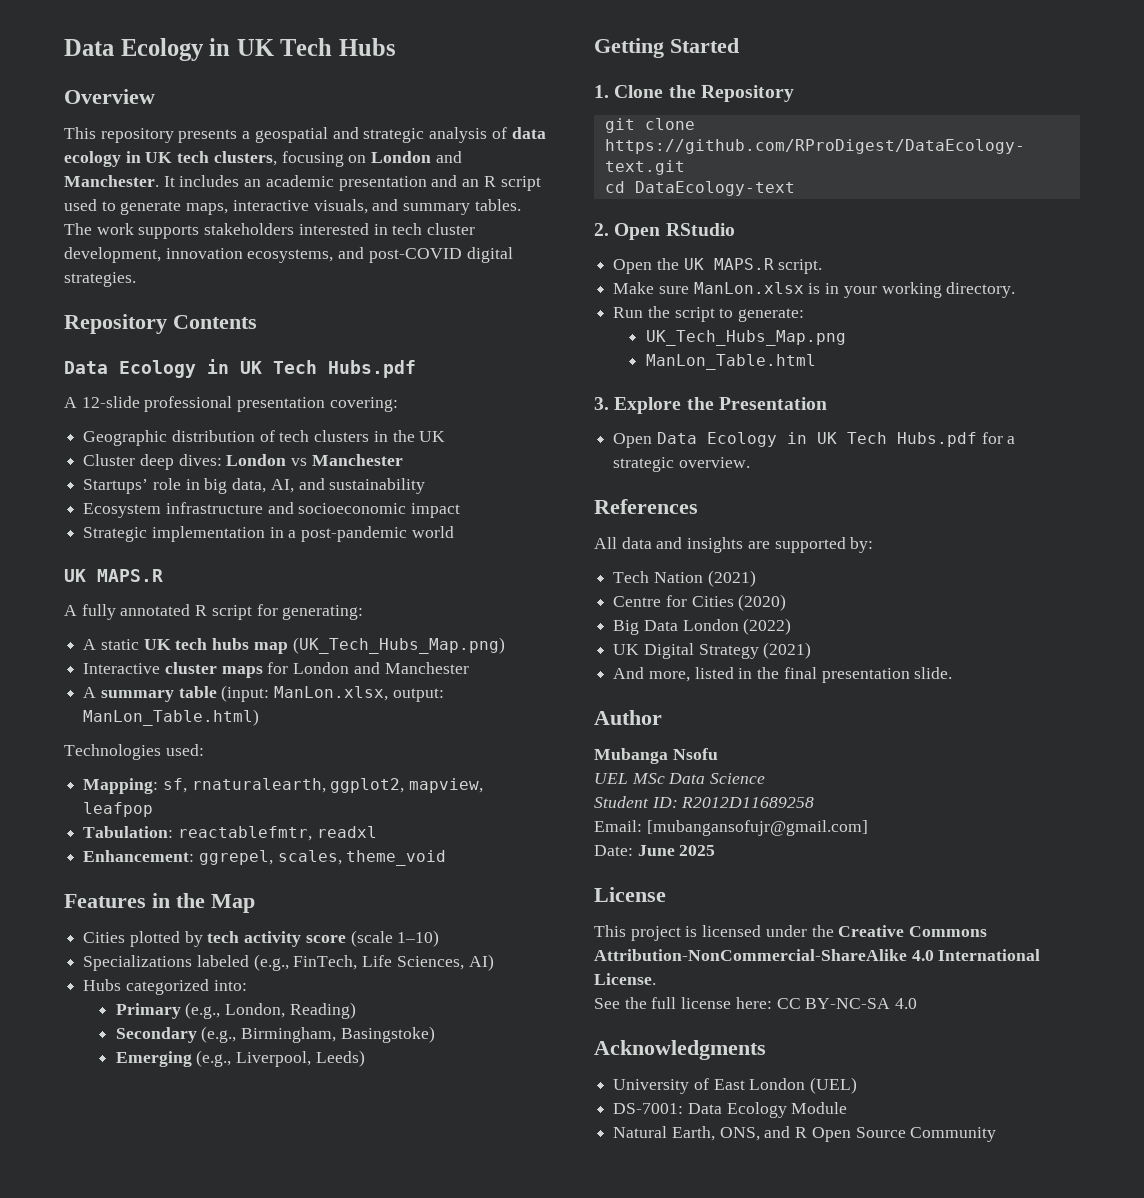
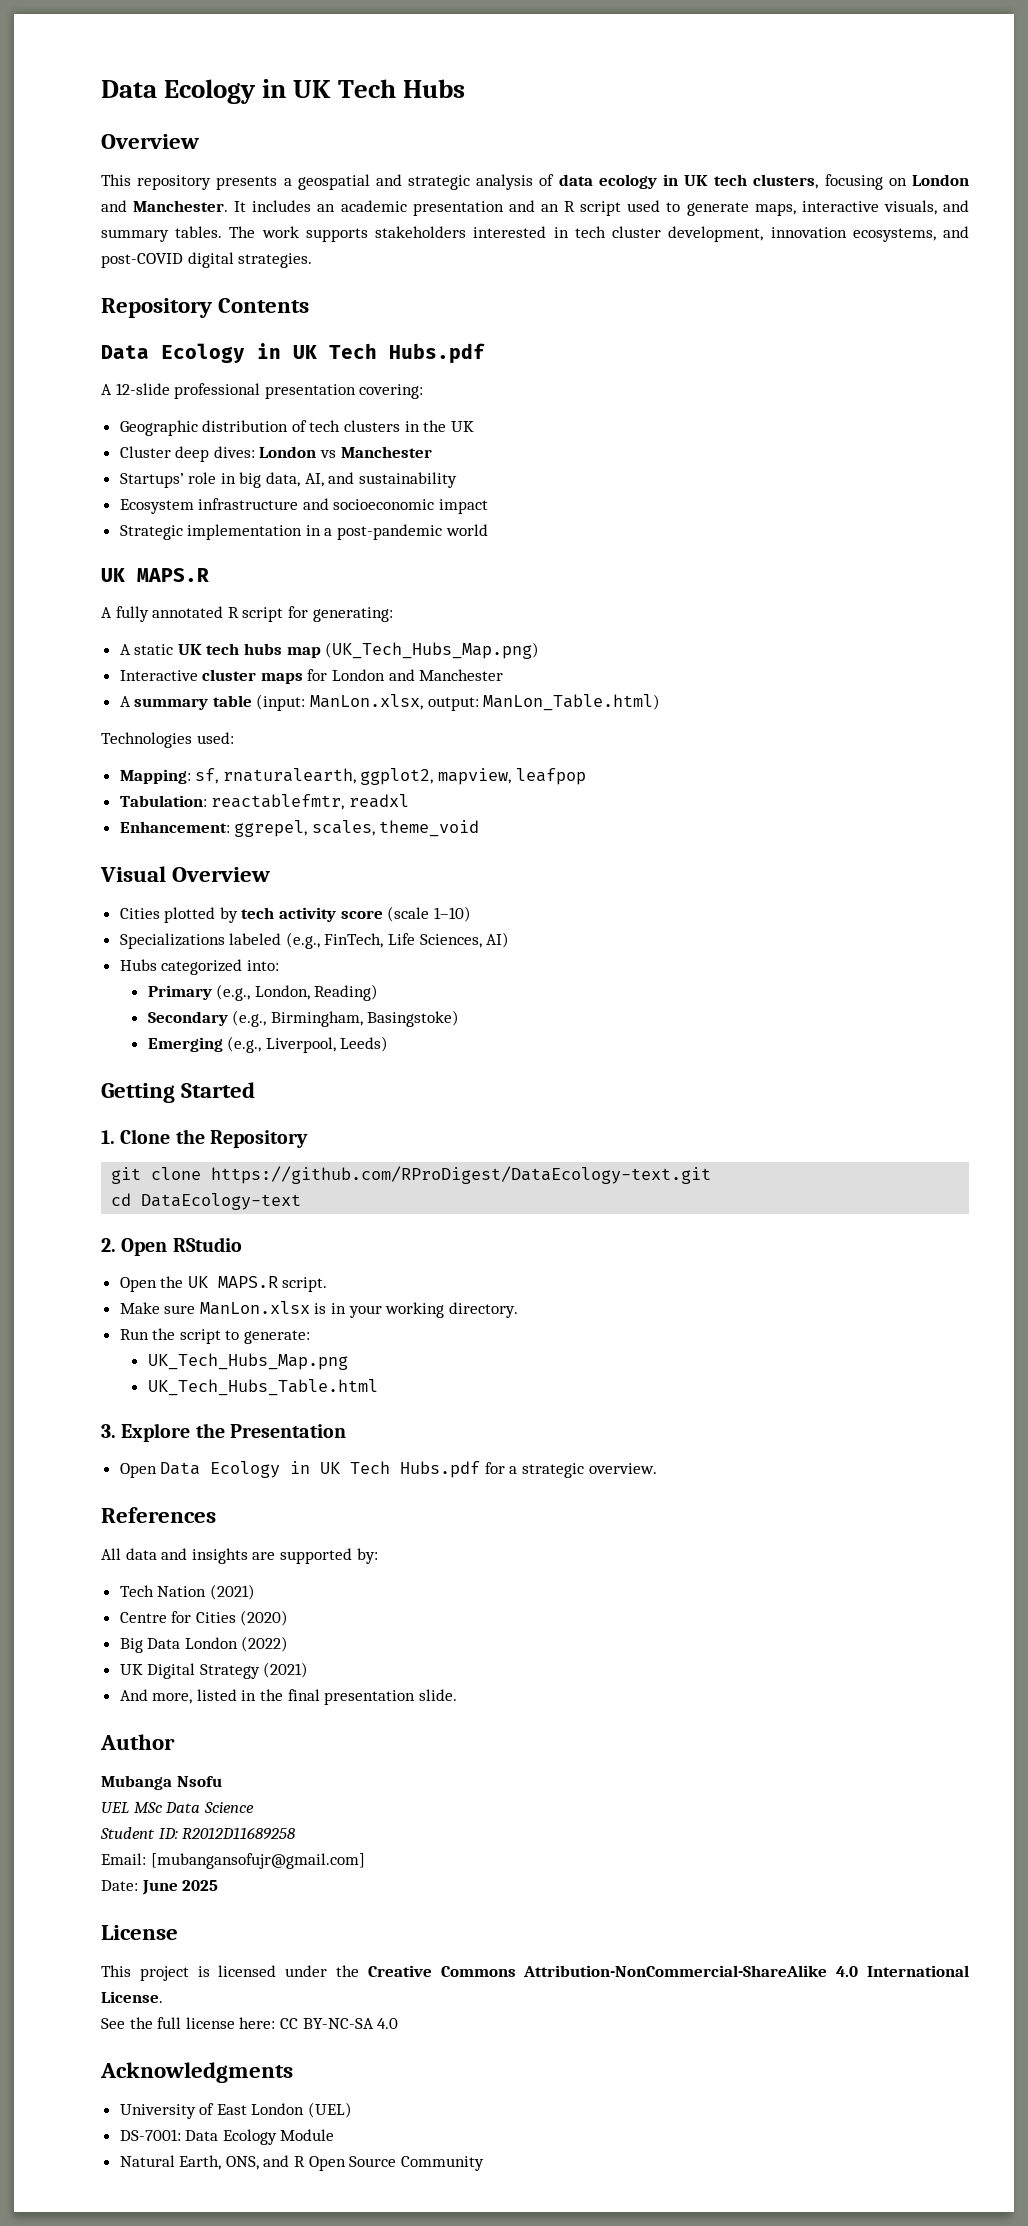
- Features in the Map
+ Visual Overview
- ManLon_Table.html
+ UK_Tech_Hubs_Table.html

